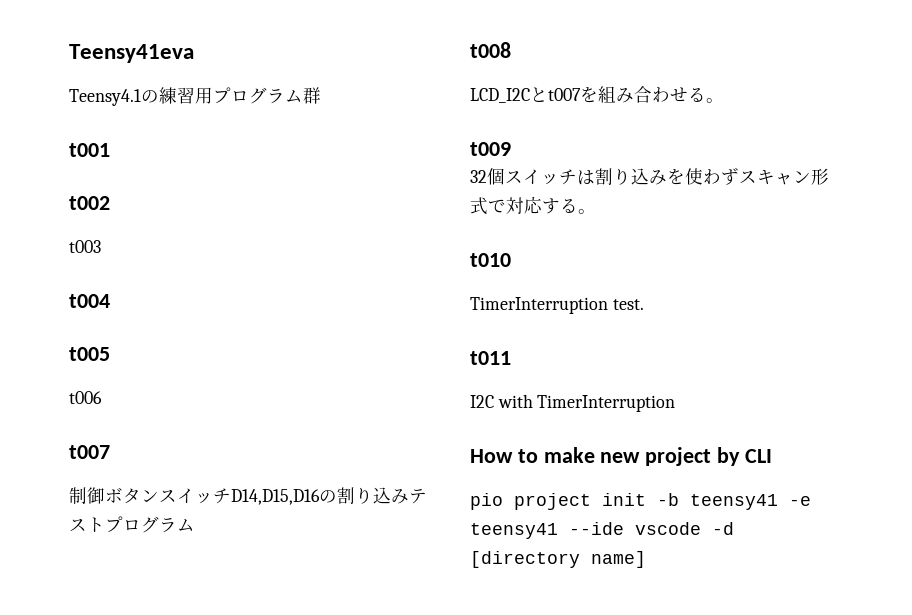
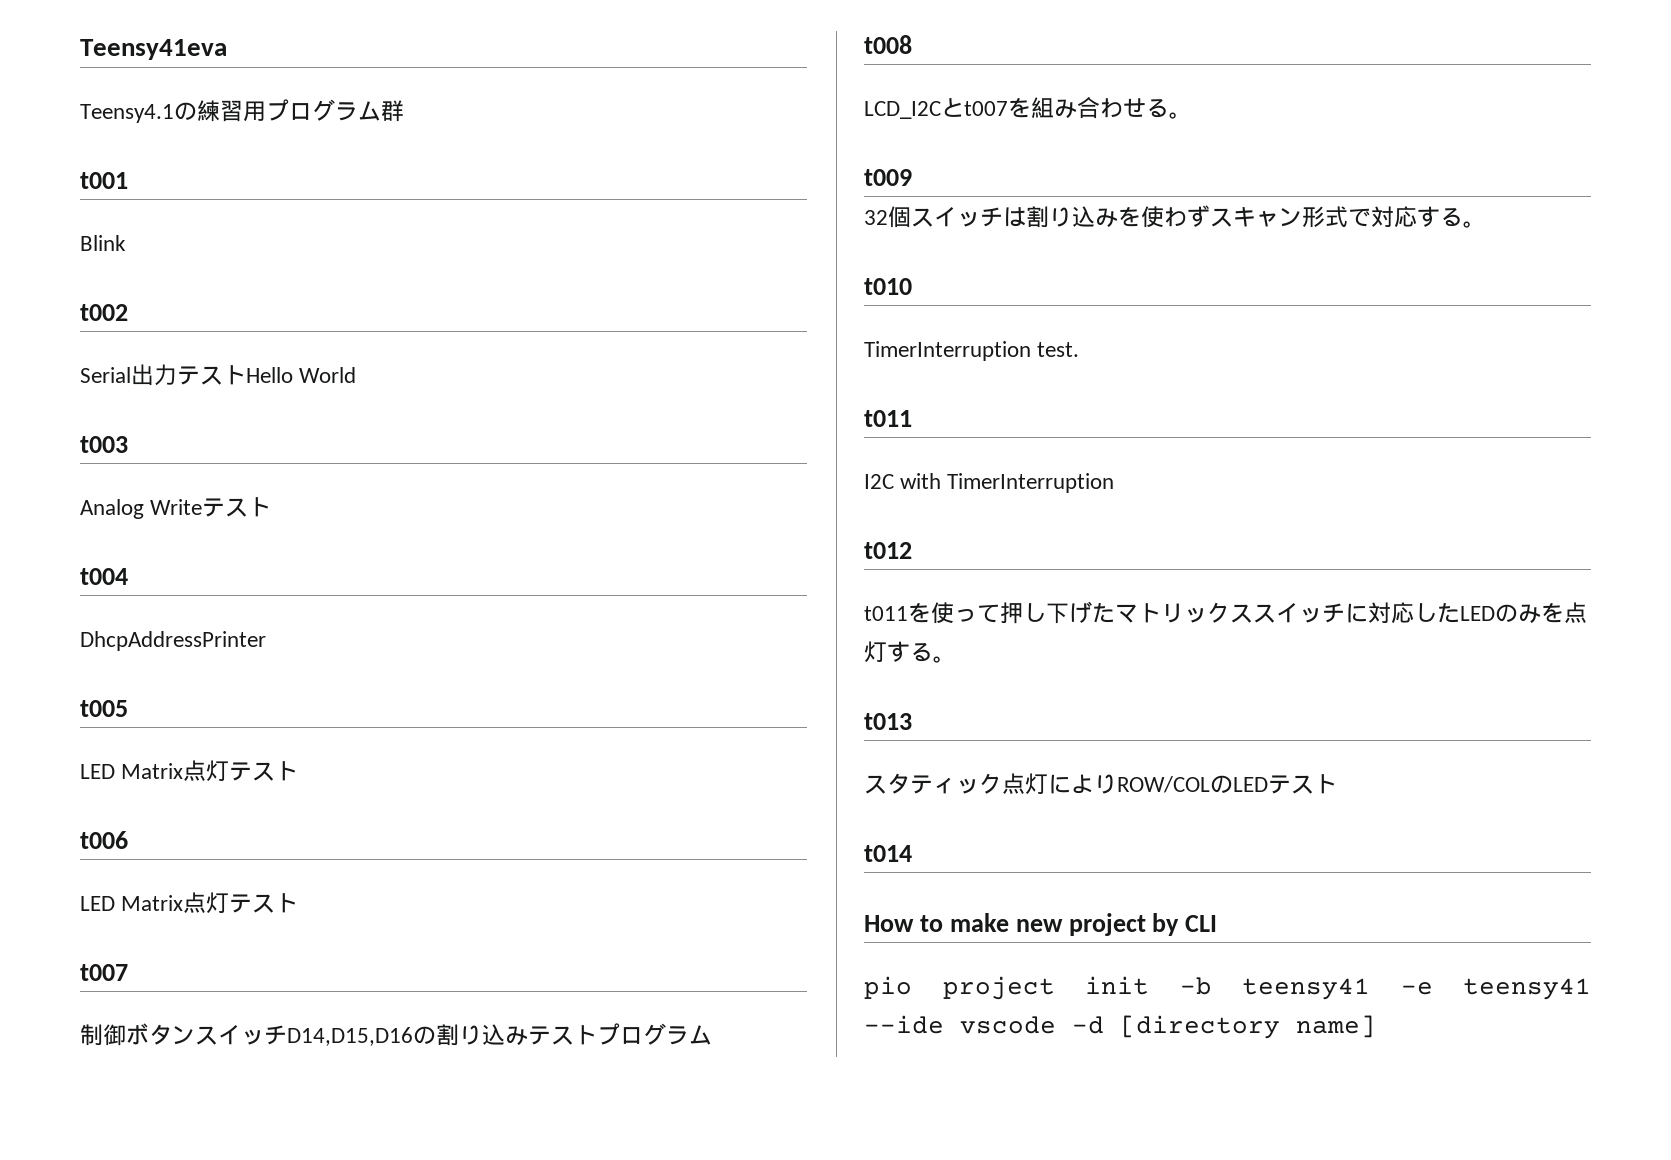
+ Blink
+ Serial出力テストHello World
  t003
+ Analog Writeテスト
+ DhcpAddressPrinter
  t005
+ LED Matrix点灯テスト
  t006
+ LED Matrix点灯テスト
+ t012
+ t011を使って押し下げたマトリックススイッチに対応したLEDのみを点灯する。
+ t013
+ スタティック点灯によりROW/COLのLEDテスト
+ t014

